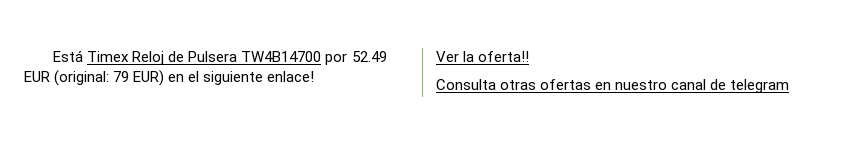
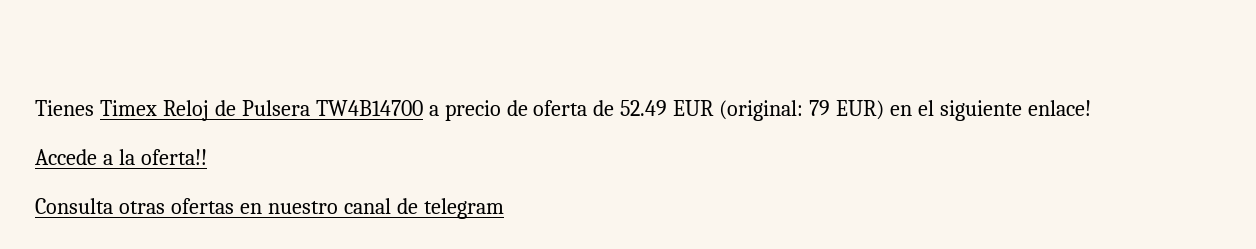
- Está Timex Reloj de Pulsera TW4B14700 por 52.49 EUR (original: 79 EUR) en el siguiente enlace!
+ Tienes Timex Reloj de Pulsera TW4B14700 a precio de oferta de 52.49 EUR (original: 79 EUR) en el siguiente enlace!
- Ver la oferta!!
+ Accede a la oferta!!

